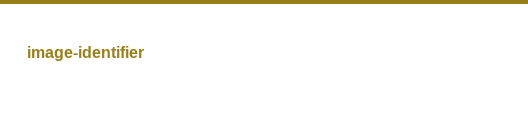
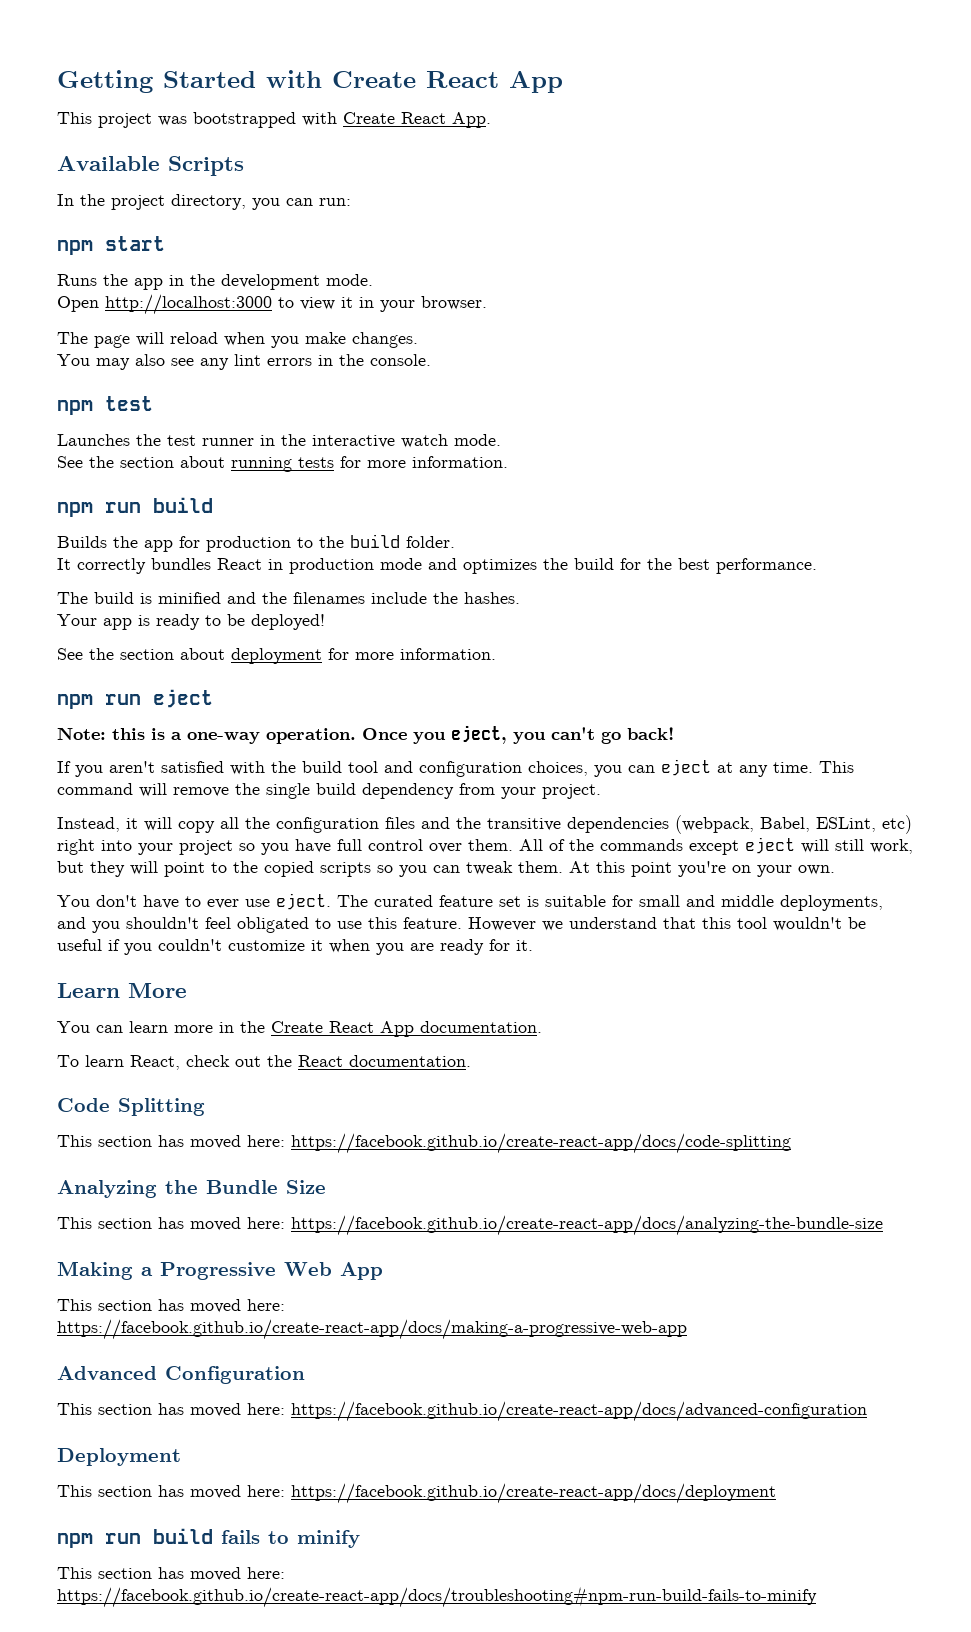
- image-identifier
+ Getting Started with Create React App
+ This project was bootstrapped with Create React App.
+ Available Scripts
+ In the project directory, you can run:
+ npm start
+ Runs the app in the development mode.
+ Open http://localhost:3000 to view it in your browser.
+ The page will reload when you make changes.
+ You may also see any lint errors in the console.
+ npm test
+ Launches the test runner in the interactive watch mode.
+ See the section about running tests for more information.
+ npm run build
+ Builds the app for production to the build folder.
+ It correctly bundles React in production mode and optimizes the build for the best performance.
+ The build is minified and the filenames include the hashes.
+ Your app is ready to be deployed!
+ See the section about deployment for more information.
+ npm run eject
+ Note: this is a one-way operation. Once you eject, you can't go back!
+ If you aren't satisfied with the build tool and configuration choices, you can eject at any time. This command will remove the single build dependency from your project.
+ Instead, it will copy all the configuration files and the transitive dependencies (webpack, Babel, ESLint, etc) right into your project so you have full control over them. All of the commands except eject will still work, but they will point to the copied scripts so you can tweak them. At this point you're on your own.
+ You don't have to ever use eject. The curated feature set is suitable for small and middle deployments, and you shouldn't feel obligated to use this feature. However we understand that this tool wouldn't be useful if you couldn't customize it when you are ready for it.
+ Learn More
+ You can learn more in the Create React App documentation.
+ To learn React, check out the React documentation.
+ Code Splitting
+ This section has moved here: https://facebook.github.io/create-react-app/docs/code-splitting
+ Analyzing the Bundle Size
+ This section has moved here: https://facebook.github.io/create-react-app/docs/analyzing-the-bundle-size
+ Making a Progressive Web App
+ This section has moved here: https://facebook.github.io/create-react-app/docs/making-a-progressive-web-app
+ Advanced Configuration
+ This section has moved here: https://facebook.github.io/create-react-app/docs/advanced-configuration
+ Deployment
+ This section has moved here: https://facebook.github.io/create-react-app/docs/deployment
+ npm run build fails to minify
+ This section has moved here: https://facebook.github.io/create-react-app/docs/troubleshooting#npm-run-build-fails-to-minify

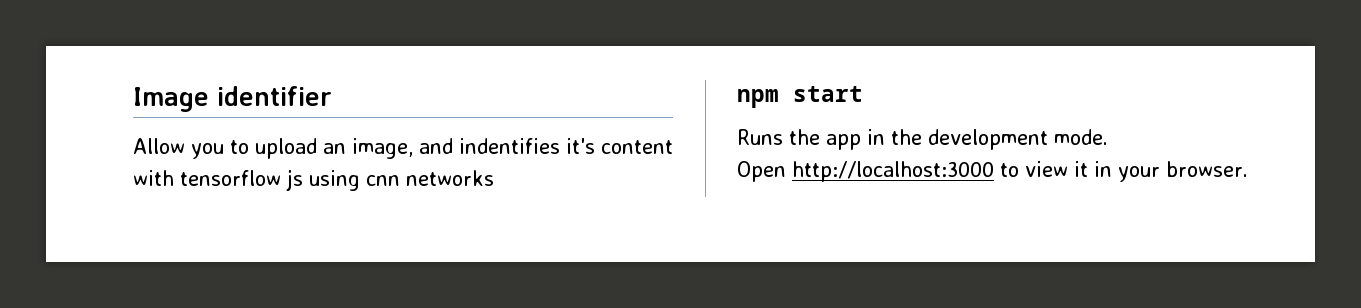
- Getting Started with Create React App
- This project was bootstrapped with Create React App.
- Available Scripts
- In the project directory, you can run:
+ Image identifier
+ Allow you to upload an image, and indentifies it's content with tensorflow js using cnn networks
- The page will reload when you make changes.
- You may also see any lint errors in the console.
- npm test
- Launches the test runner in the interactive watch mode.
- See the section about running tests for more information.
- npm run build
- Builds the app for production to the build folder.
- It correctly bundles React in production mode and optimizes the build for the best performance.
- The build is minified and the filenames include the hashes.
- Your app is ready to be deployed!
- See the section about deployment for more information.
- npm run eject
- Note: this is a one-way operation. Once you eject, you can't go back!
- If you aren't satisfied with the build tool and configuration choices, you can eject at any time. This command will remove the single build dependency from your project.
- Instead, it will copy all the configuration files and the transitive dependencies (webpack, Babel, ESLint, etc) right into your project so you have full control over them. All of the commands except eject will still work, but they will point to the copied scripts so you can tweak them. At this point you're on your own.
- You don't have to ever use eject. The curated feature set is suitable for small and middle deployments, and you shouldn't feel obligated to use this feature. However we understand that this tool wouldn't be useful if you couldn't customize it when you are ready for it.
- Learn More
- You can learn more in the Create React App documentation.
- To learn React, check out the React documentation.
- Code Splitting
- This section has moved here: https://facebook.github.io/create-react-app/docs/code-splitting
- Analyzing the Bundle Size
- This section has moved here: https://facebook.github.io/create-react-app/docs/analyzing-the-bundle-size
- Making a Progressive Web App
- This section has moved here: https://facebook.github.io/create-react-app/docs/making-a-progressive-web-app
- Advanced Configuration
- This section has moved here: https://facebook.github.io/create-react-app/docs/advanced-configuration
- Deployment
- This section has moved here: https://facebook.github.io/create-react-app/docs/deployment
- npm run build fails to minify
- This section has moved here: https://facebook.github.io/create-react-app/docs/troubleshooting#npm-run-build-fails-to-minify

